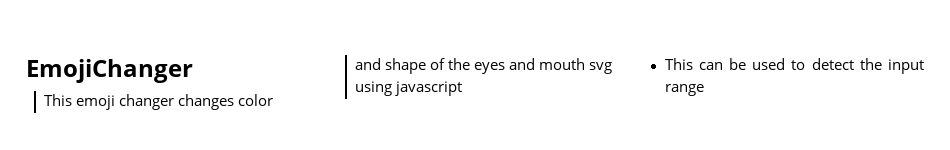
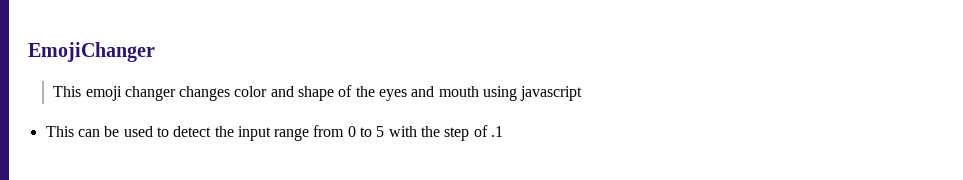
- This emoji changer changes color and shape of the eyes and mouth svg using javascript
+ This emoji changer changes color and shape of the eyes and mouth using javascript
- This can be used to detect the input range
+ This can be used to detect the input range from 0 to 5 with the step of .1

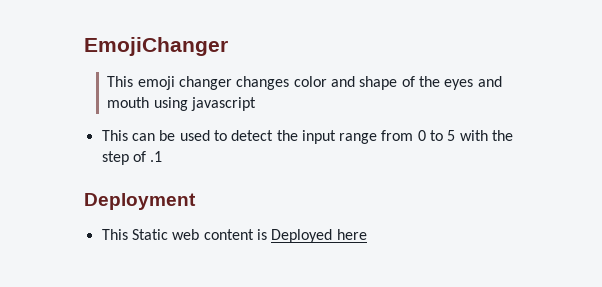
+ Deployment
+ This Static web content is Deployed here

